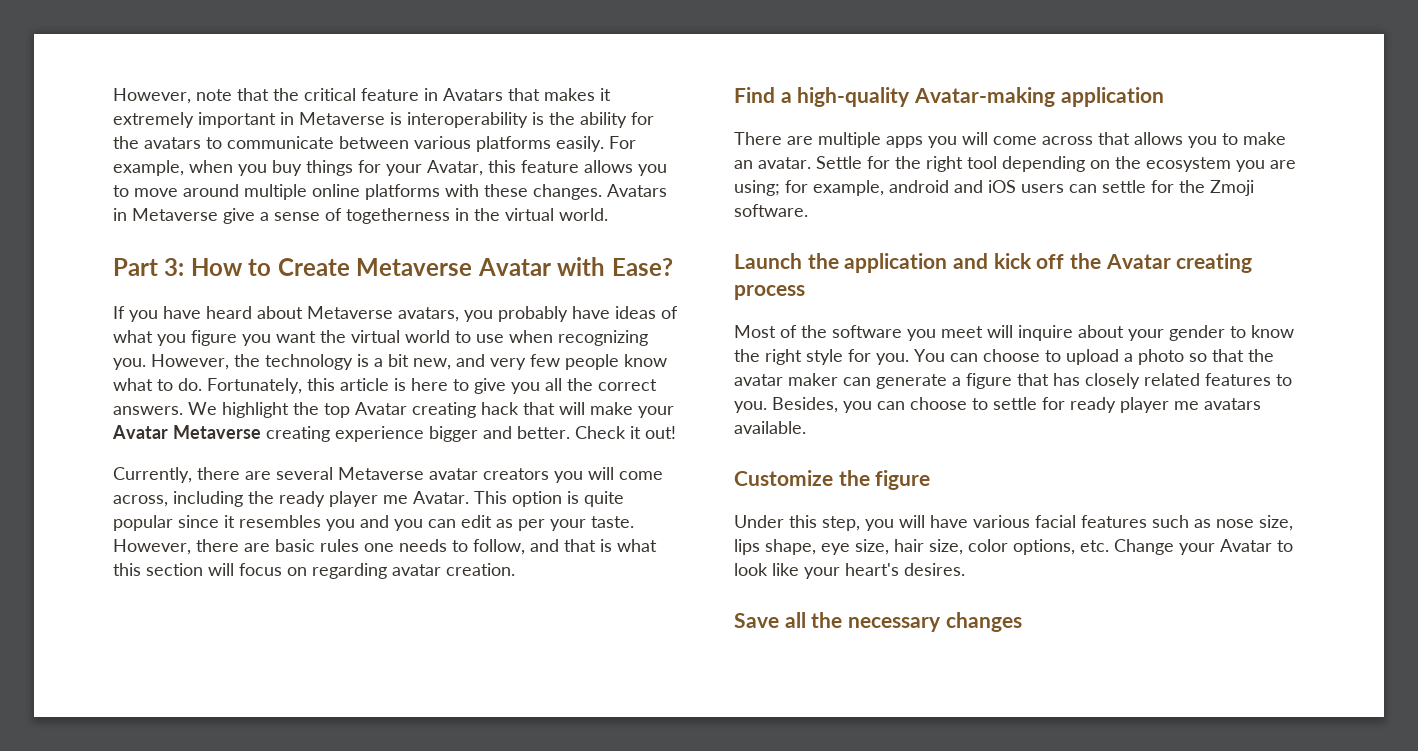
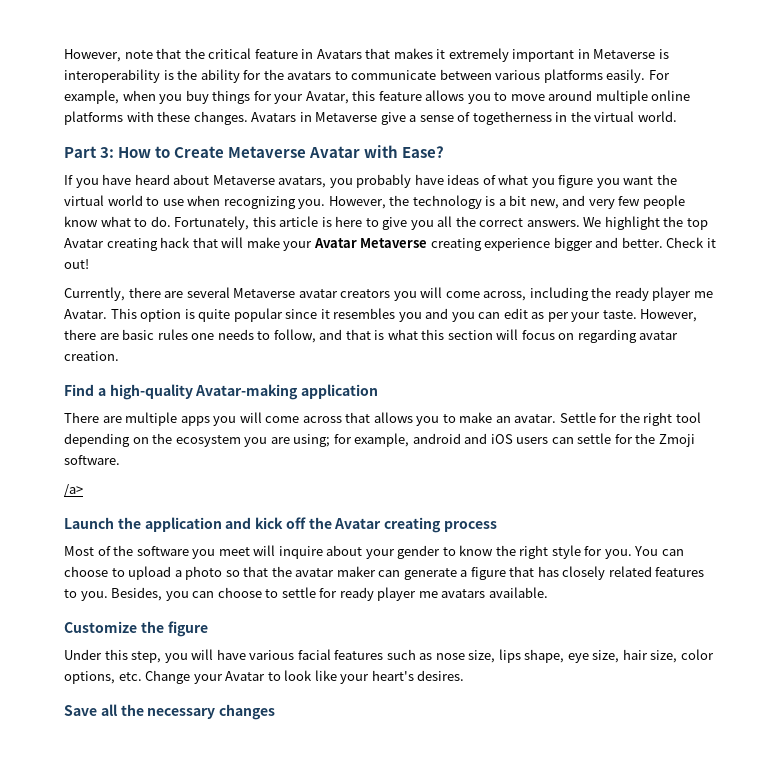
+ /a>

